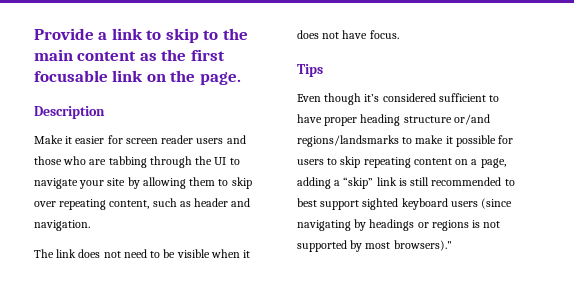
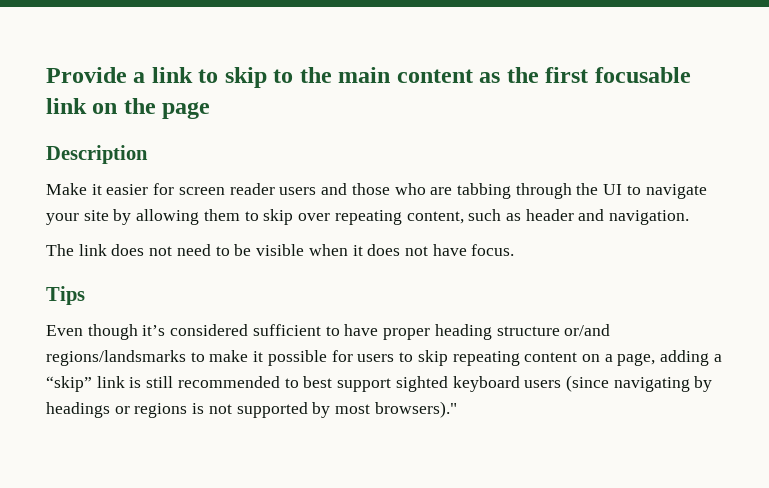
- Provide a link to skip to the main content as the first focusable link on the page.
+ Provide a link to skip to the main content as the first focusable link on the page

